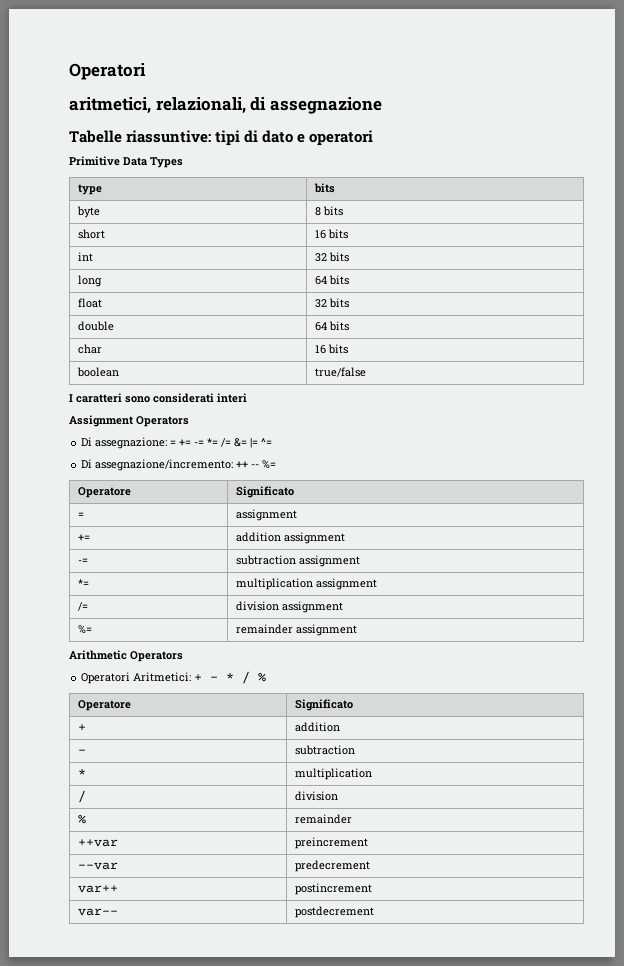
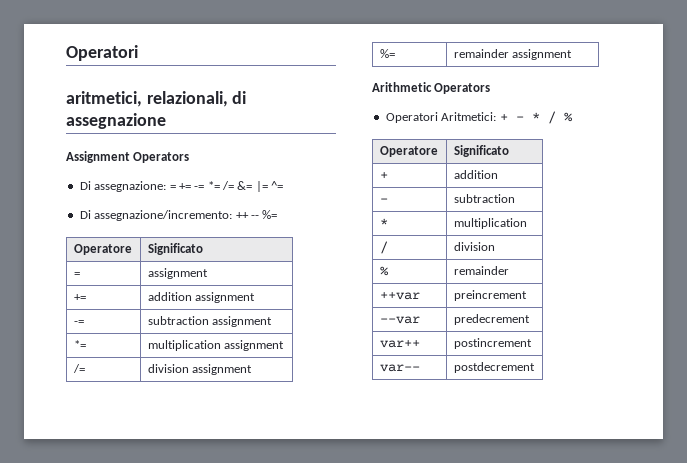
- Tabelle riassuntive: tipi di dato e operatori
- Primitive Data Types
- type | bits
- byte | 8 bits
- short | 16 bits
- int | 32 bits
- long | 64 bits
- float | 32 bits
- double | 64 bits
- char | 16 bits
- boolean | true/false
- I caratteri sono considerati interi

